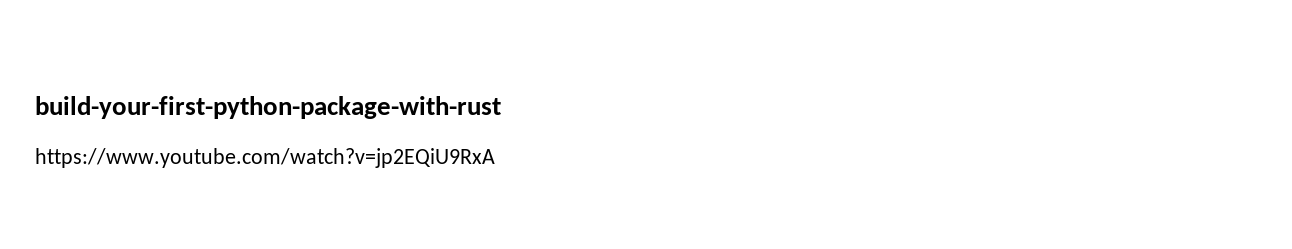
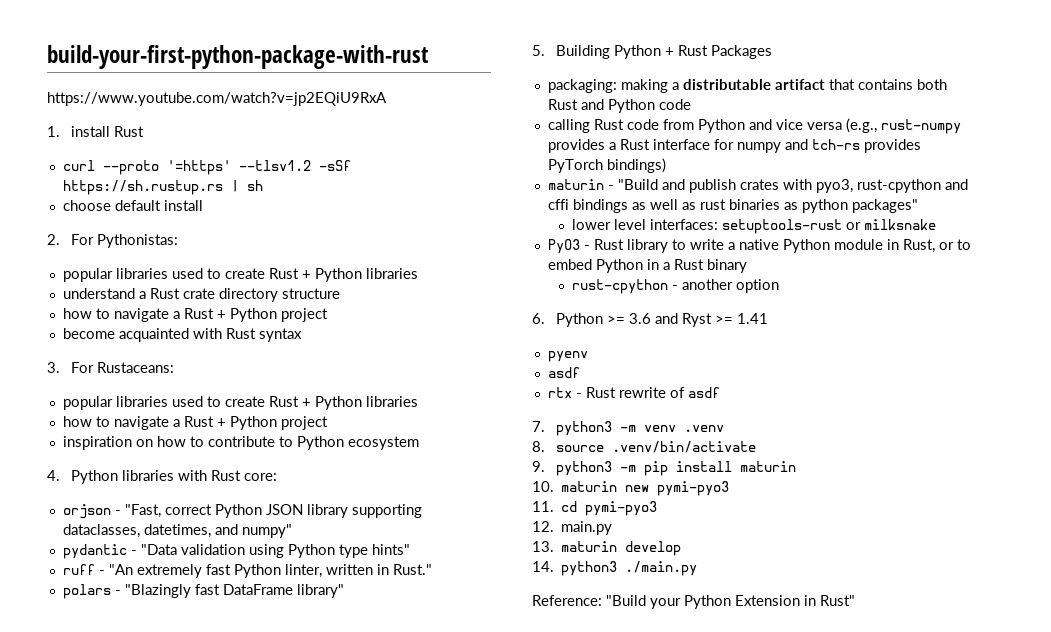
+ 1. install Rust
+ curl --proto '=https' --tlsv1.2 -sSf https://sh.rustup.rs | sh
+ choose default install
+ 2. For Pythonistas:
+ popular libraries used to create Rust + Python libraries
+ understand a Rust crate directory structure
+ how to navigate a Rust + Python project
+ become acquainted with Rust syntax
+ 3. For Rustaceans:
+ popular libraries used to create Rust + Python libraries
+ how to navigate a Rust + Python project
+ inspiration on how to contribute to Python ecosystem
+ 4. Python libraries with Rust core:
+ orjson - "Fast, correct Python JSON library supporting dataclasses, datetimes, and numpy"
+ pydantic - "Data validation using Python type hints"
+ ruff - "An extremely fast Python linter, written in Rust."
+ polars - "Blazingly fast DataFrame library"
+ 5. Building Python + Rust Packages
+ packaging: making a distributable artifact that contains both Rust and Python code
+ calling Rust code from Python and vice versa (e.g., rust-numpy provides a Rust interface for numpy and tch-rs provides PyTorch bindings)
+ maturin - "Build and publish crates with pyo3, rust-cpython and cffi bindings as well as rust binaries as python packages"
+ lower level interfaces: setuptools-rust or milksnake
+ PyO3 - Rust library to write a native Python module in Rust, or to embed Python in a Rust binary
+ rust-cpython - another option
+ 6. Python >= 3.6 and Ryst >= 1.41
+ pyenv
+ asdf
+ rtx - Rust rewrite of asdf
+ 7. python3 -m venv .venv
+ 8. source .venv/bin/activate
+ 9. python3 -m pip install maturin
+ 10. maturin new pymi-pyo3
+ 11. cd pymi-pyo3
+ 12. main.py
+ 13. maturin develop
+ 14. python3 ./main.py
+ Reference: "Build your Python Extension in Rust"

